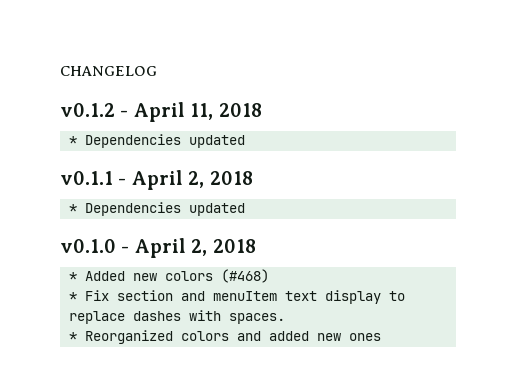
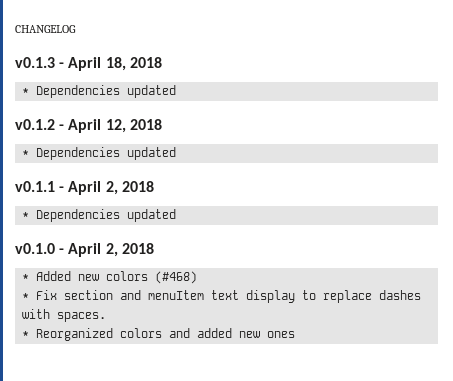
+ v0.1.3 - April 18, 2018
+ * Dependencies updated
- v0.1.2 - April 11, 2018
+ v0.1.2 - April 12, 2018

